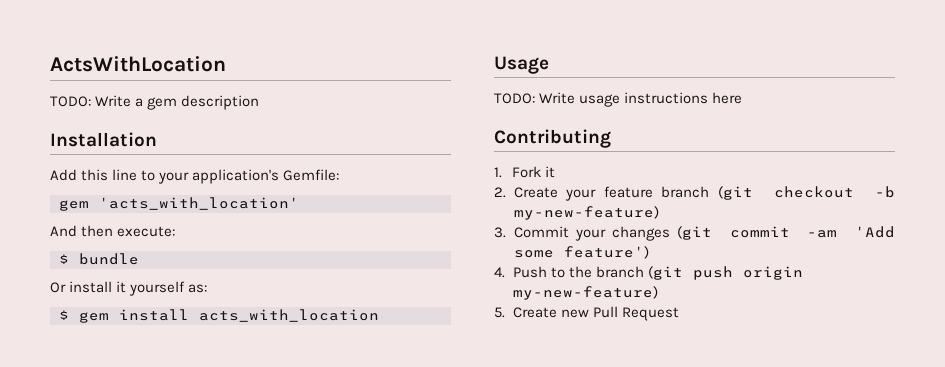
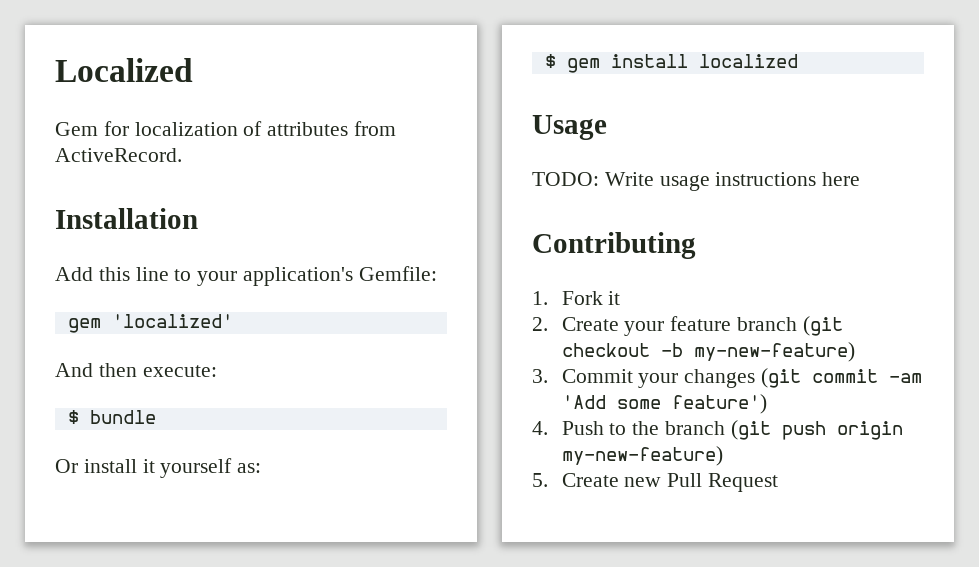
- ActsWithLocation
- TODO: Write a gem description
+ Localized
+ Gem for localization of attributes from ActiveRecord.
- gem 'acts_with_location'
+ gem 'localized'
- $ gem install acts_with_location
+ $ gem install localized

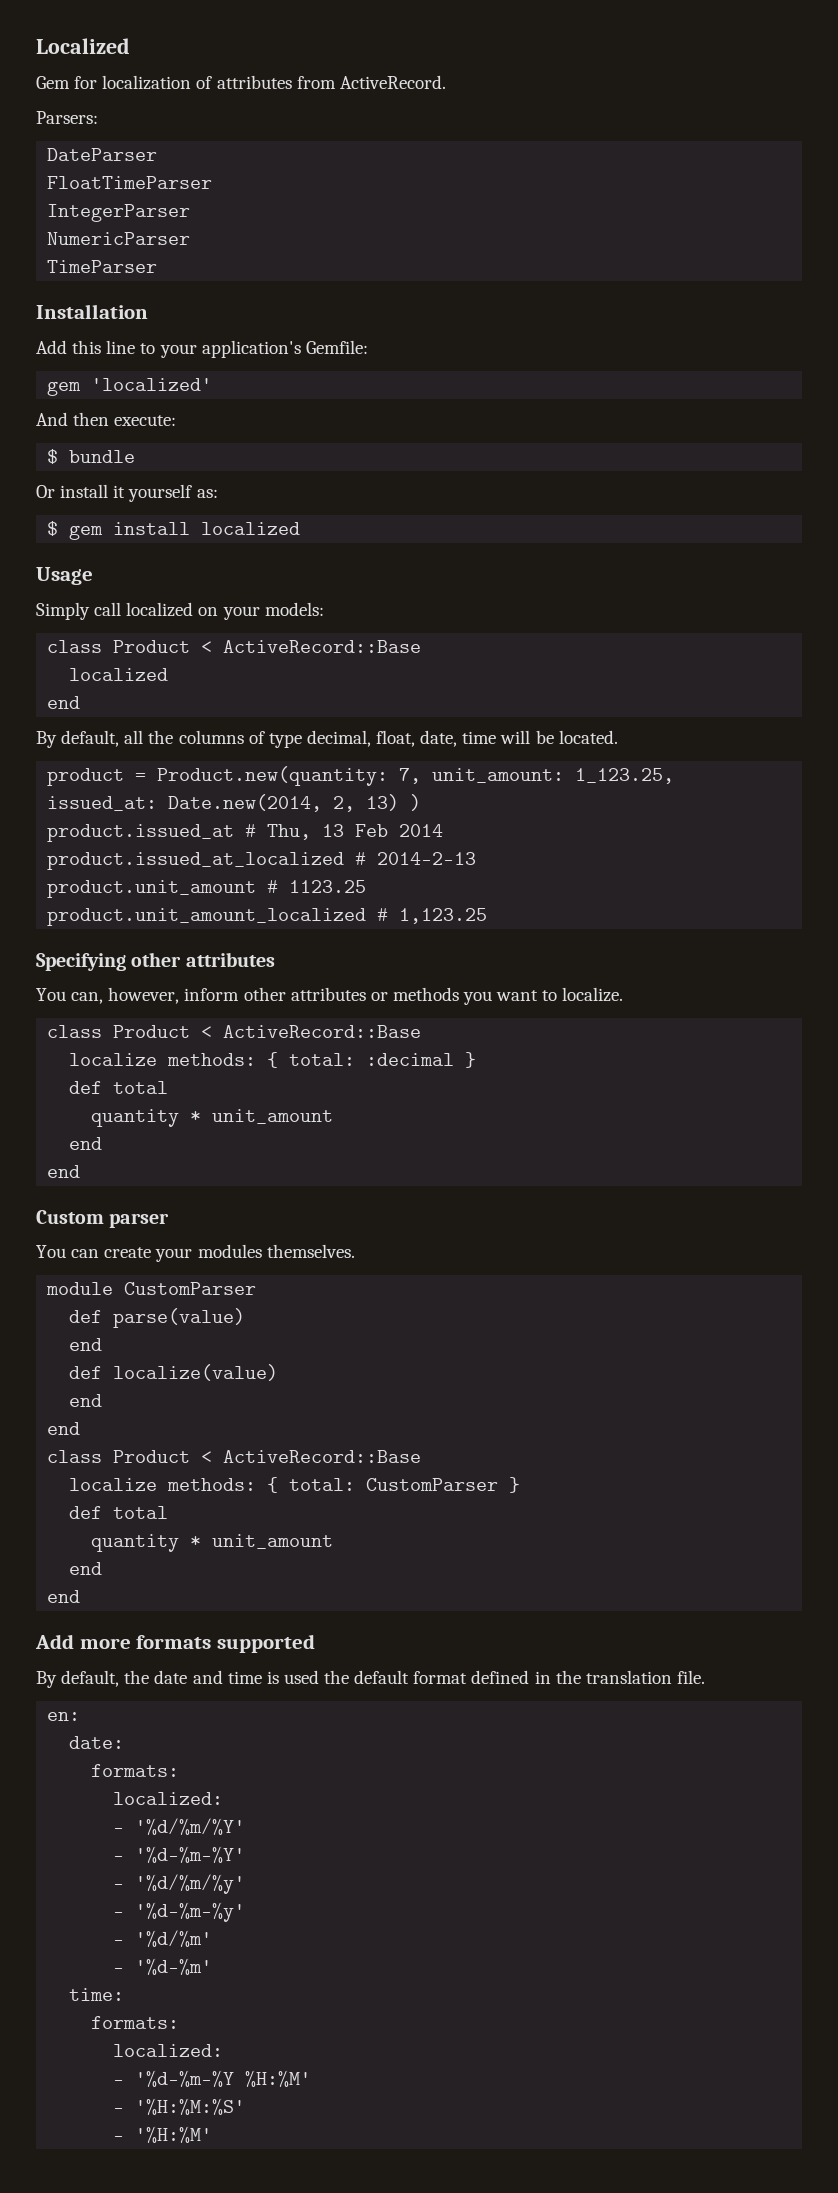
+ Parsers:
+ DateParser
+ FloatTimeParser
+ IntegerParser
+ NumericParser
+ TimeParser
- TODO: Write usage instructions here
- Contributing
- 1. Fork it
- 2. Create your feature branch (git checkout -b my-new-feature)
- 3. Commit your changes (git commit -am 'Add some feature')
- 4. Push to the branch (git push origin my-new-feature)
- 5. Create new Pull Request
+ Simply call localized on your models:
+ class Product < ActiveRecord::Base
+ localized
+ end
+ By default, all the columns of type decimal, float, date, time will be located.
+ product = Product.new(quantity: 7, unit_amount: 1_123.25, issued_at: Date.new(2014, 2, 13) )
+ product.issued_at # Thu, 13 Feb 2014
+ product.issued_at_localized # 2014-2-13
+ product.unit_amount # 1123.25
+ product.unit_amount_localized # 1,123.25
+ Specifying other attributes
+ You can, however, inform other attributes or methods you want to localize.
+ class Product < ActiveRecord::Base
+ localize methods: { total: :decimal }
+ def total
+ quantity * unit_amount
+ end
+ end
+ Custom parser
+ You can create your modules themselves.
+ module CustomParser
+ def parse(value)
+ end
+ def localize(value)
+ end
+ end
+ class Product < ActiveRecord::Base
+ localize methods: { total: CustomParser }
+ def total
+ quantity * unit_amount
+ end
+ end
+ Add more formats supported
+ By default, the date and time is used the default format defined in the translation file.
+ en:
+ date:
+ formats:
+ localized:
+ - '%d/%m/%Y'
+ - '%d-%m-%Y'
+ - '%d/%m/%y'
+ - '%d-%m-%y'
+ - '%d/%m'
+ - '%d-%m'
+ time:
+ formats:
+ localized:
+ - '%d-%m-%Y %H:%M'
+ - '%H:%M:%S'
+ - '%H:%M'

